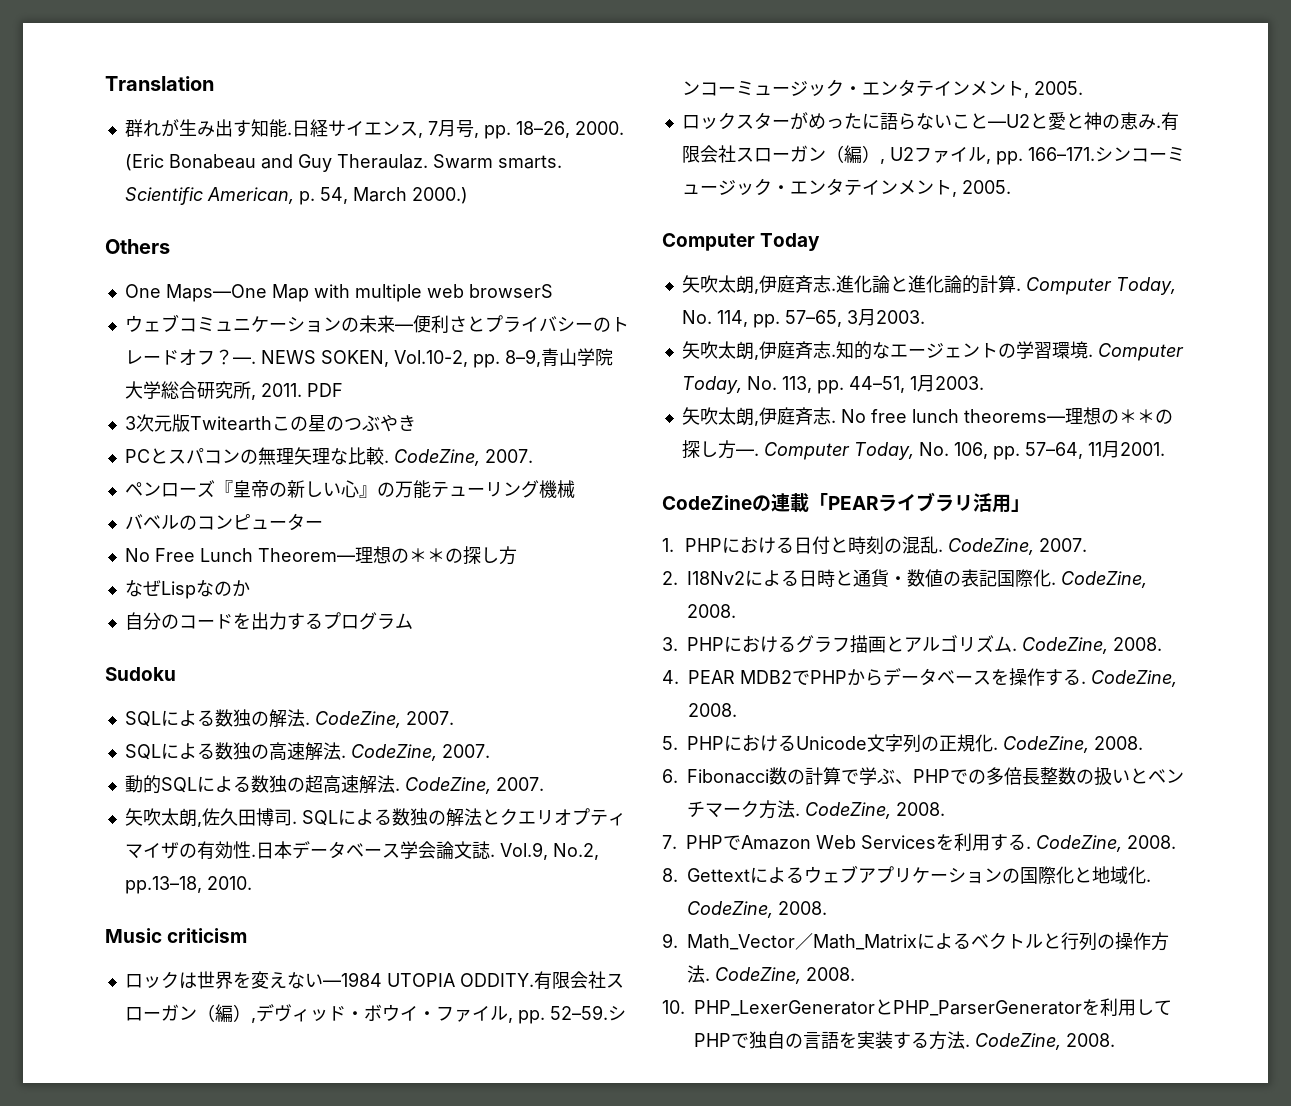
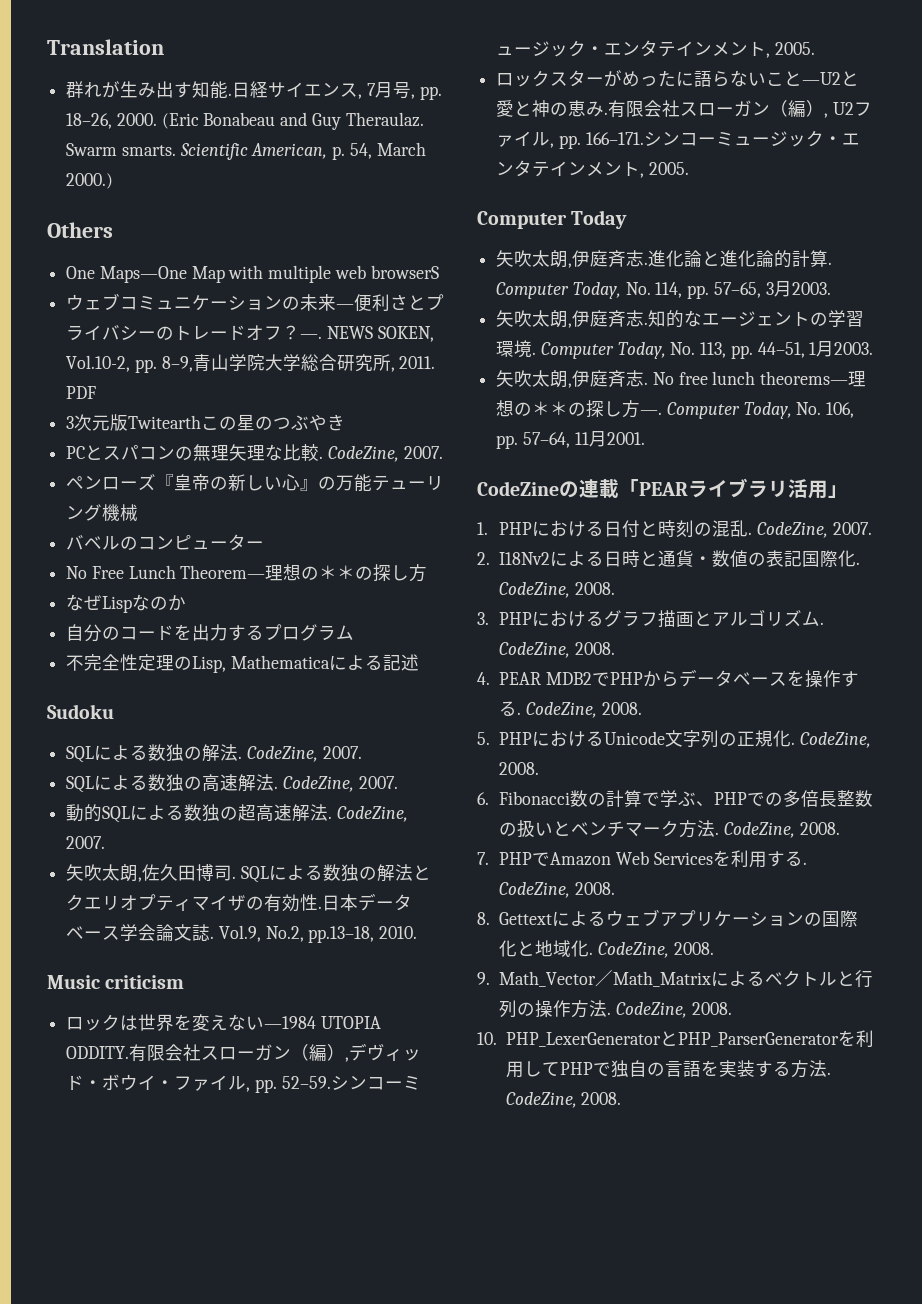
+ 不完全性定理のLisp, Mathematicaによる記述

